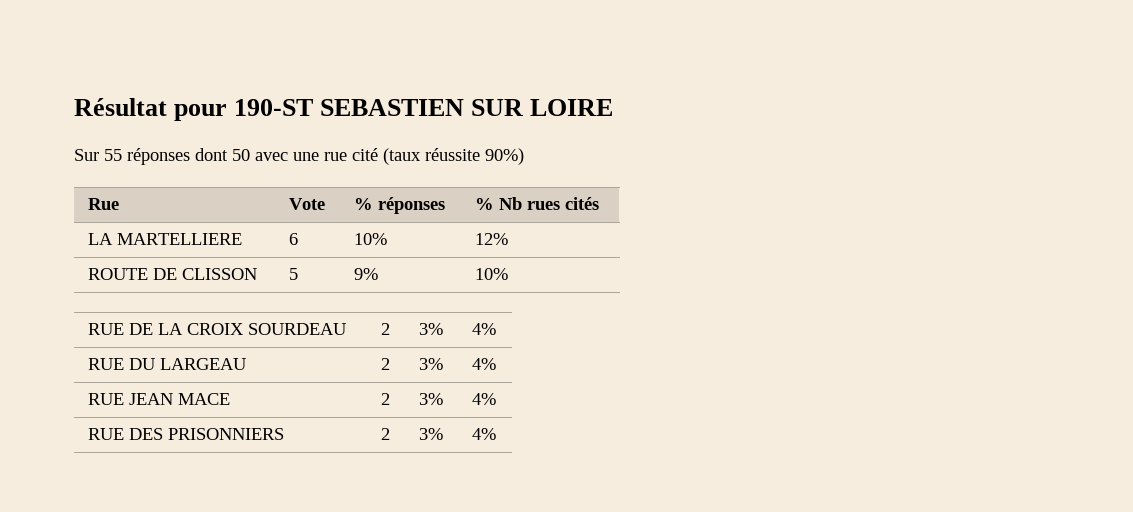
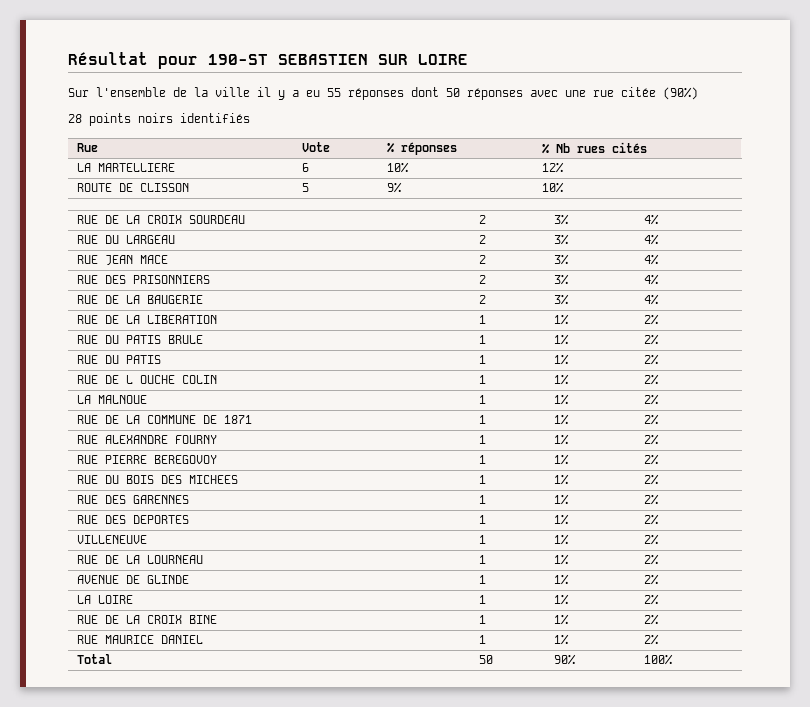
- Sur 55 réponses dont 50 avec une rue cité (taux réussite 90%)
+ Sur l'ensemble de la ville il y a eu 55 réponses dont 50 réponses avec une rue citée (90%)
+ 28 points noirs identifiés
+ RUE DE LA BAUGERIE | 2 | 3% | 4%
+ RUE DE LA LIBERATION | 1 | 1% | 2%
+ RUE DU PATIS BRULE | 1 | 1% | 2%
+ RUE DU PATIS | 1 | 1% | 2%
+ RUE DE L OUCHE COLIN | 1 | 1% | 2%
+ LA MALNOUE | 1 | 1% | 2%
+ RUE DE LA COMMUNE DE 1871 | 1 | 1% | 2%
+ RUE ALEXANDRE FOURNY | 1 | 1% | 2%
+ RUE PIERRE BEREGOVOY | 1 | 1% | 2%
+ RUE DU BOIS DES MICHEES | 1 | 1% | 2%
+ RUE DES GARENNES | 1 | 1% | 2%
+ RUE DES DEPORTES | 1 | 1% | 2%
+ VILLENEUVE | 1 | 1% | 2%
+ RUE DE LA LOURNEAU | 1 | 1% | 2%
+ AVENUE DE GLINDE | 1 | 1% | 2%
+ LA LOIRE | 1 | 1% | 2%
+ RUE DE LA CROIX BINE | 1 | 1% | 2%
+ RUE MAURICE DANIEL | 1 | 1% | 2%
+ Total | 50 | 90% | 100%

